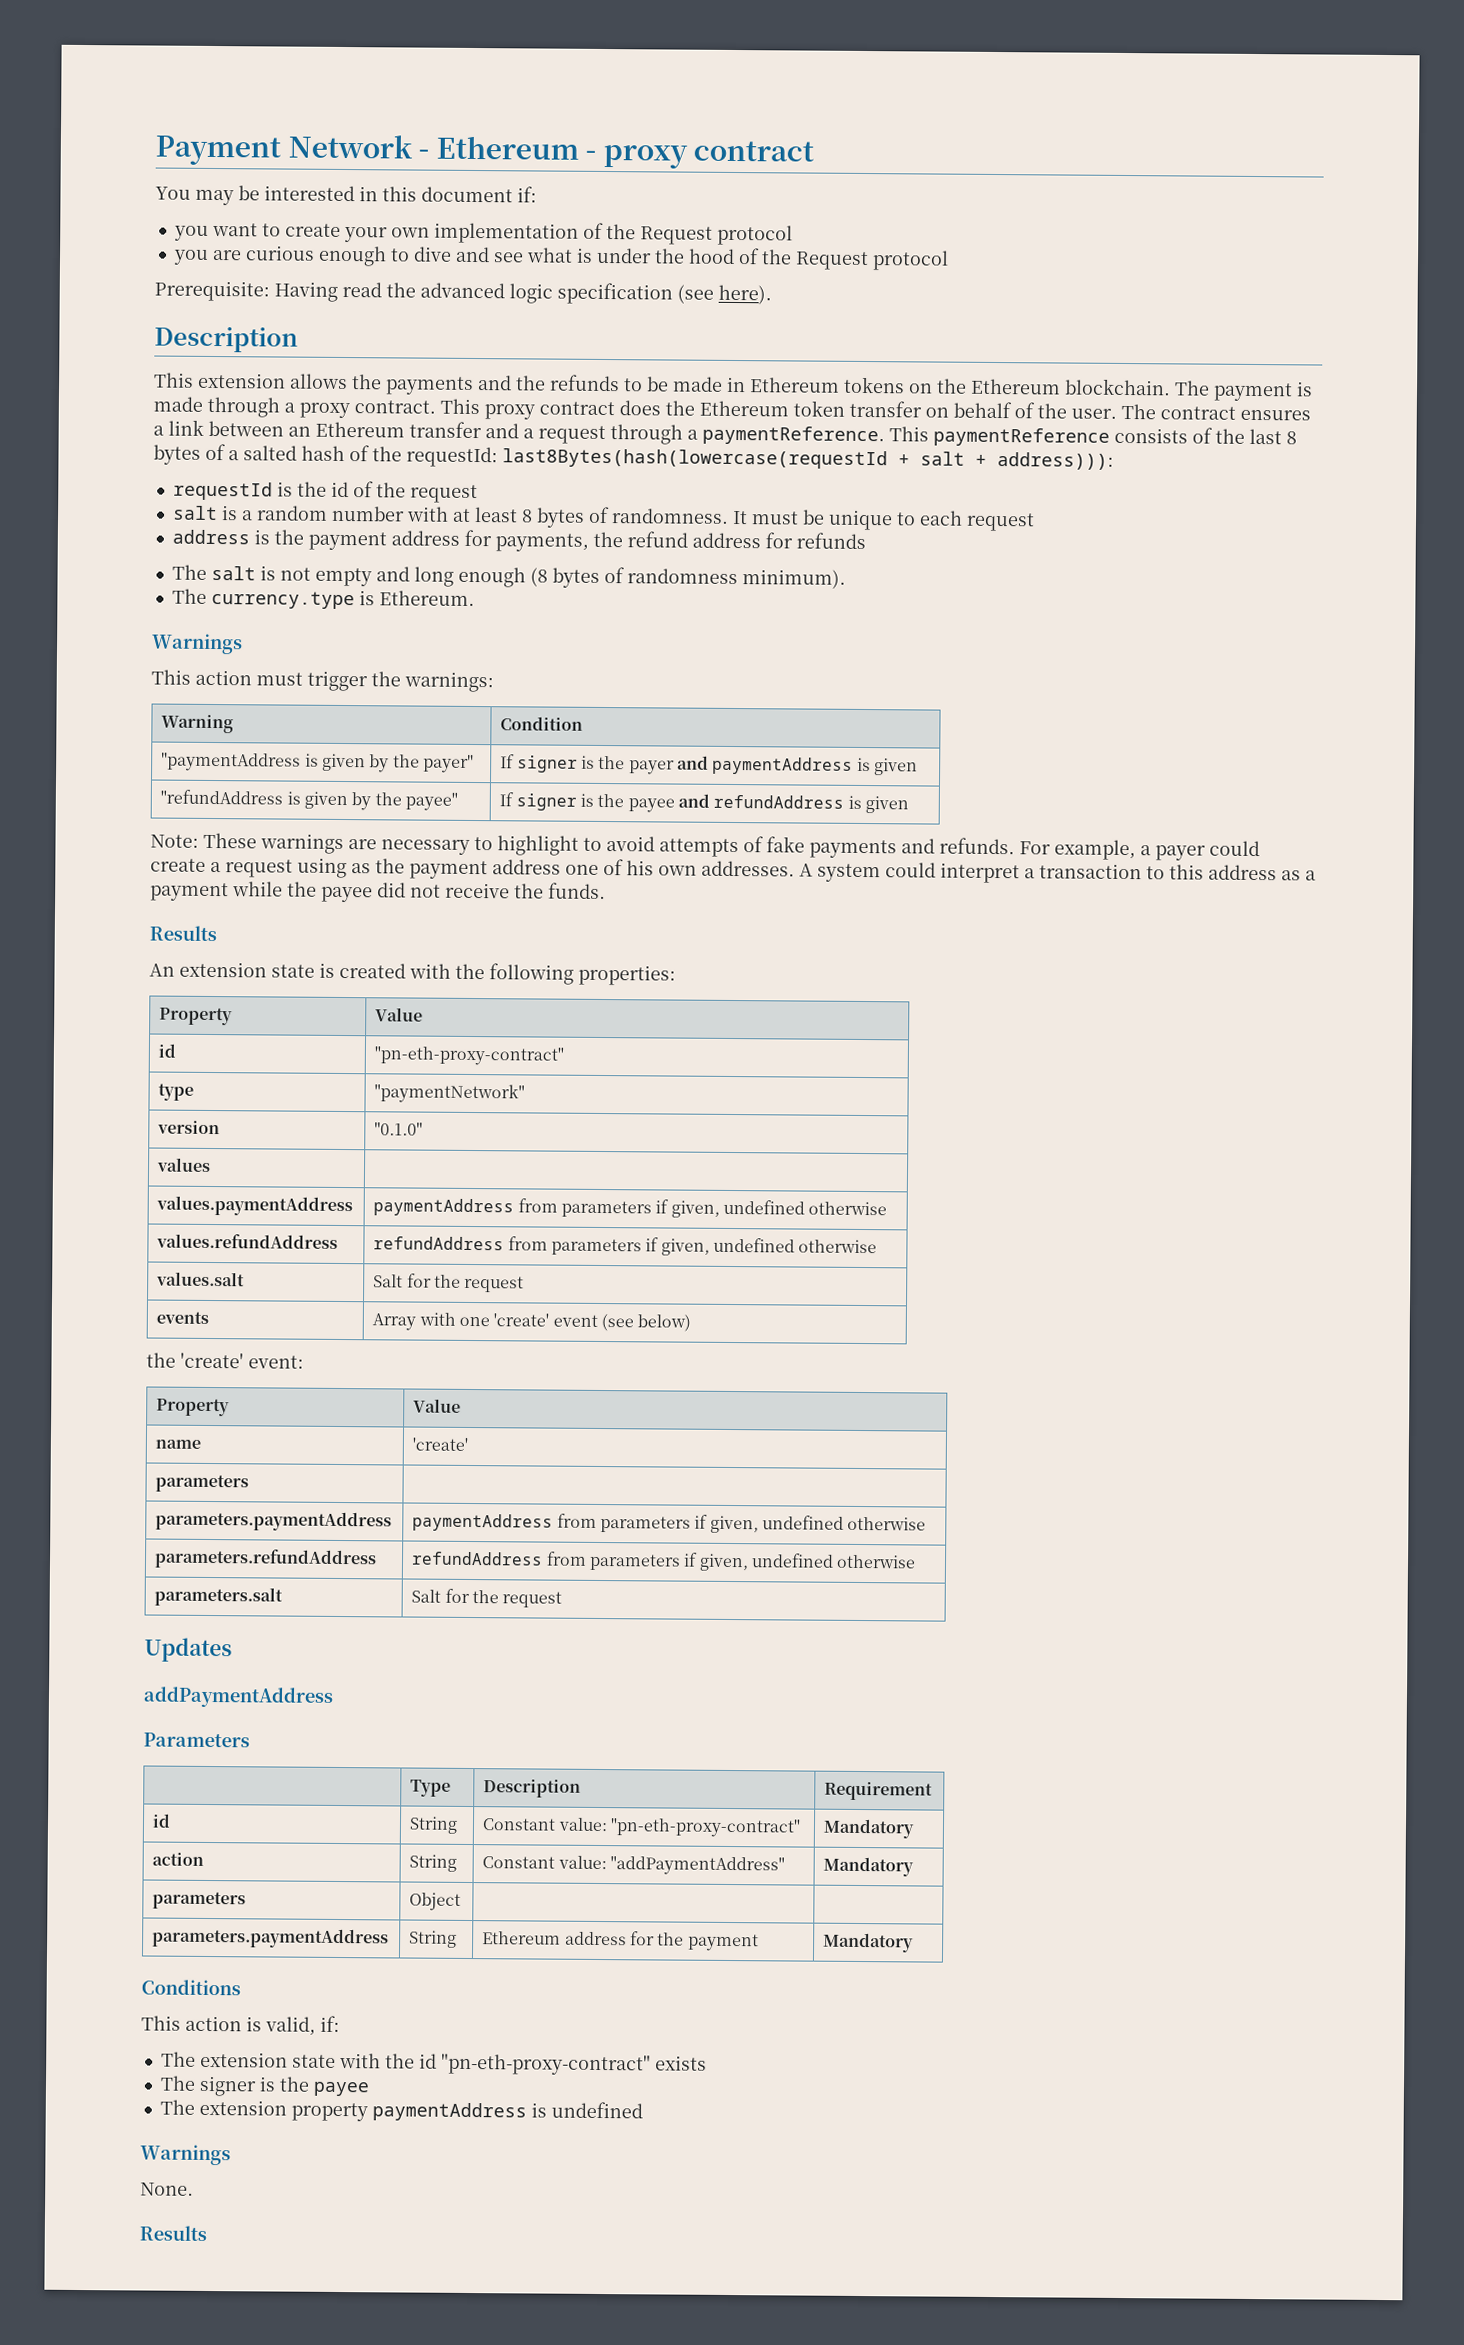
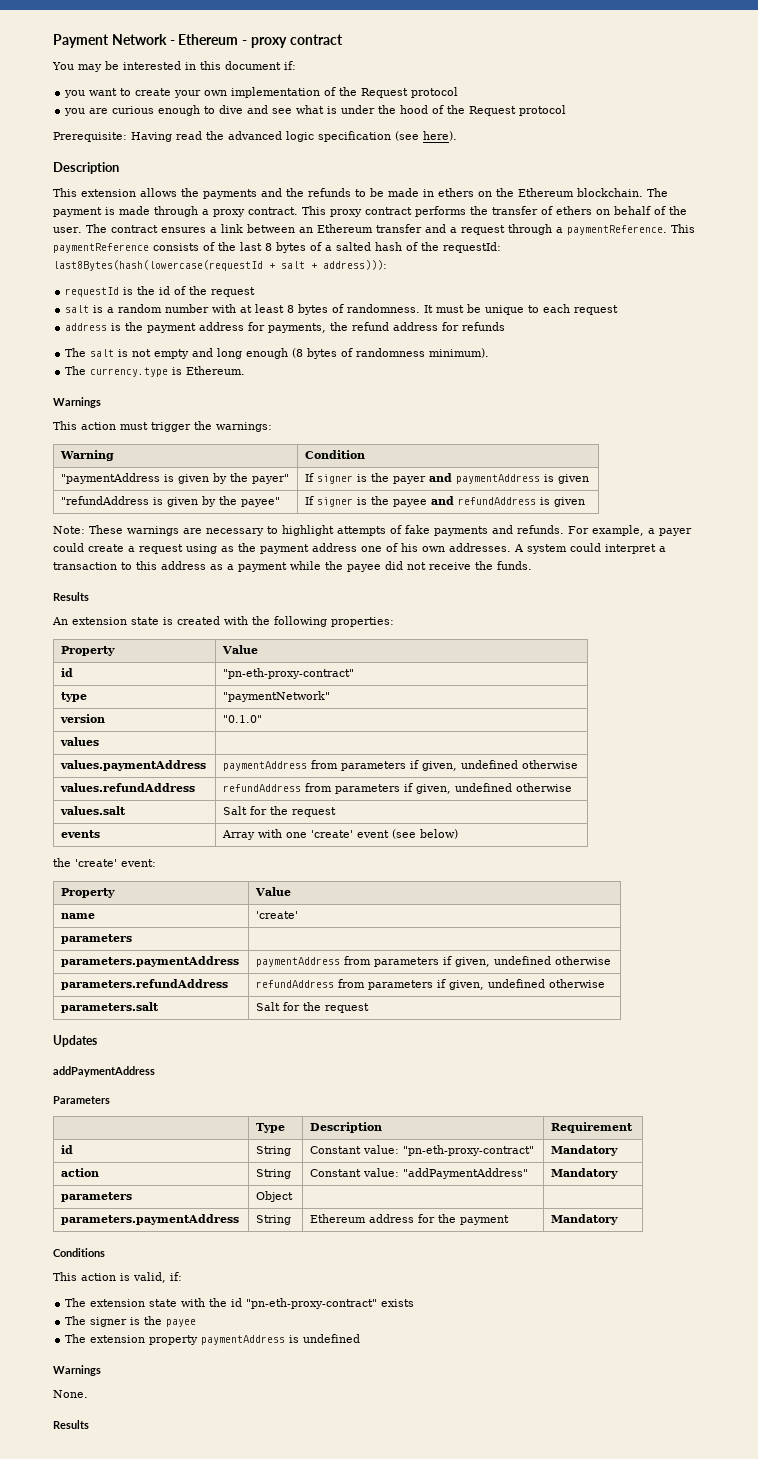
- This extension allows the payments and the refunds to be made in Ethereum tokens on the Ethereum blockchain.
+ This extension allows the payments and the refunds to be made in ethers on the Ethereum blockchain.
- This proxy contract does the Ethereum token transfer on behalf of the user.
+ This proxy contract performs the transfer of ethers on behalf of the user.
- Note: These warnings are necessary to highlight to avoid attempts of fake payments and refunds.
+ Note: These warnings are necessary to highlight attempts of fake payments and refunds.

